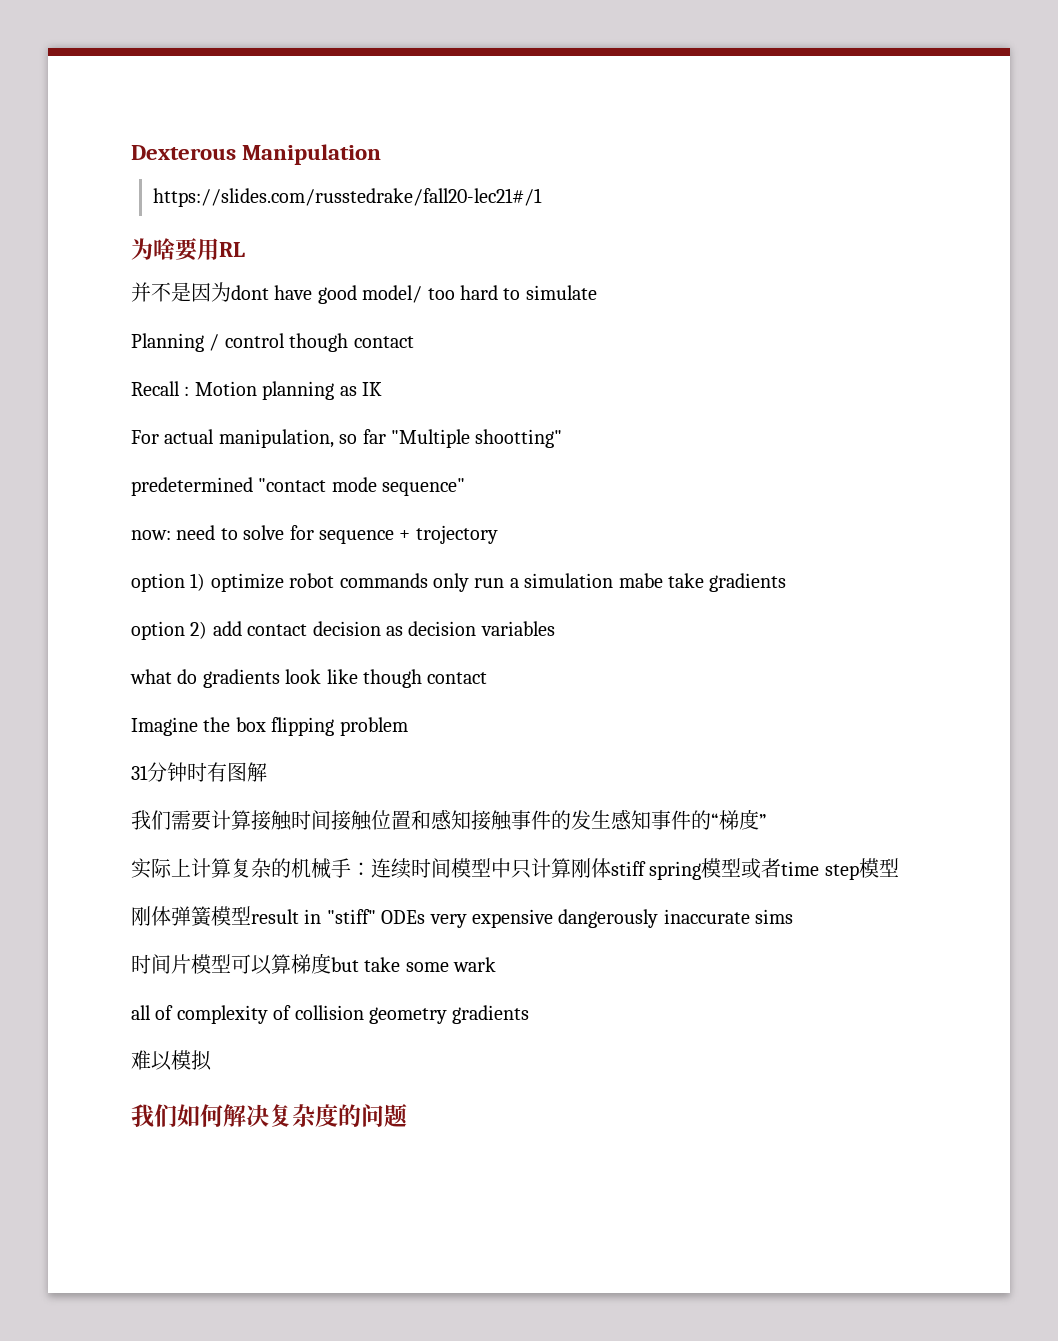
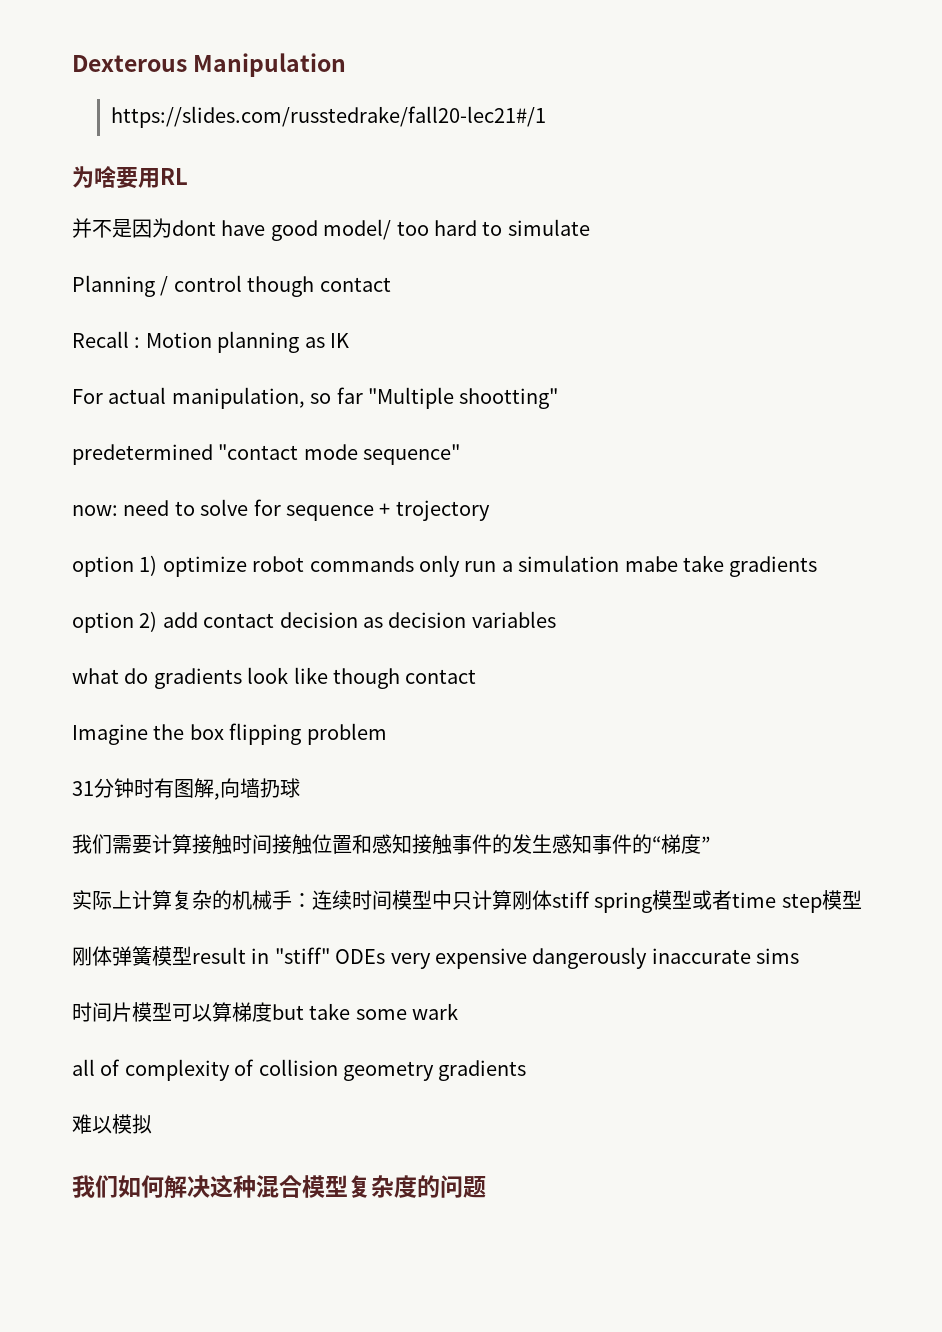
- 31分钟时有图解
+ 31分钟时有图解,向墙扔球
- 我们如何解决复杂度的问题
+ 我们如何解决这种混合模型复杂度的问题

